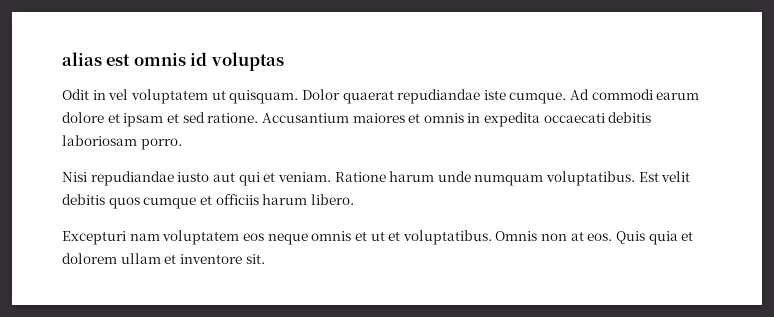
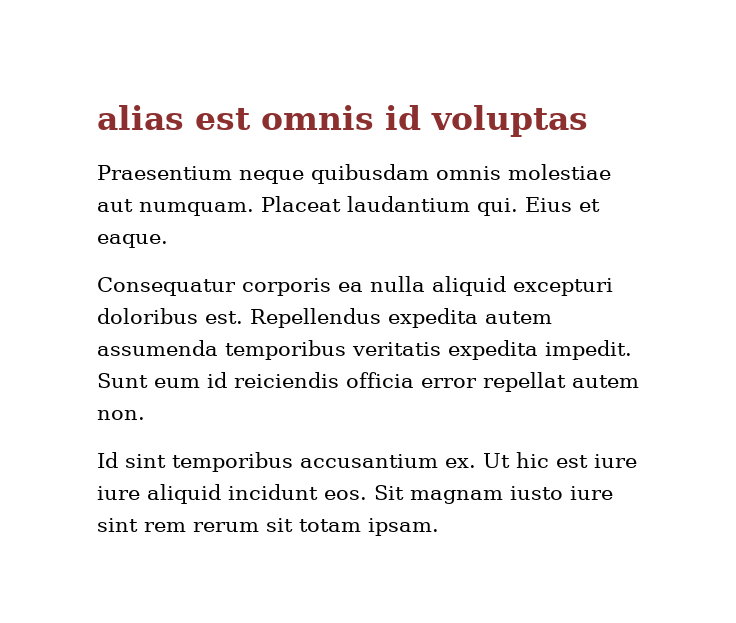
- Odit in vel voluptatem ut quisquam. Dolor quaerat repudiandae iste cumque. Ad commodi earum dolore et ipsam et sed ratione. Accusantium maiores et omnis in expedita occaecati debitis laboriosam porro.
- Nisi repudiandae iusto aut qui et veniam. Ratione harum unde numquam voluptatibus. Est velit debitis quos cumque et officiis harum libero.
- Excepturi nam voluptatem eos neque omnis et ut et voluptatibus. Omnis non at eos. Quis quia et dolorem ullam et inventore sit.
+ Praesentium neque quibusdam omnis molestiae aut numquam. Placeat laudantium qui. Eius et eaque.
+ Consequatur corporis ea nulla aliquid excepturi doloribus est. Repellendus expedita autem assumenda temporibus veritatis expedita impedit. Sunt eum id reiciendis officia error repellat autem non.
+ Id sint temporibus accusantium ex. Ut hic est iure iure aliquid incidunt eos. Sit magnam iusto iure sint rem rerum sit totam ipsam.

